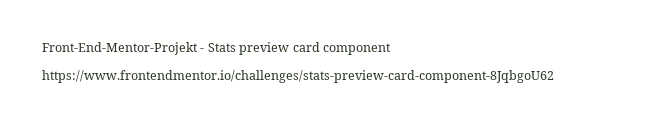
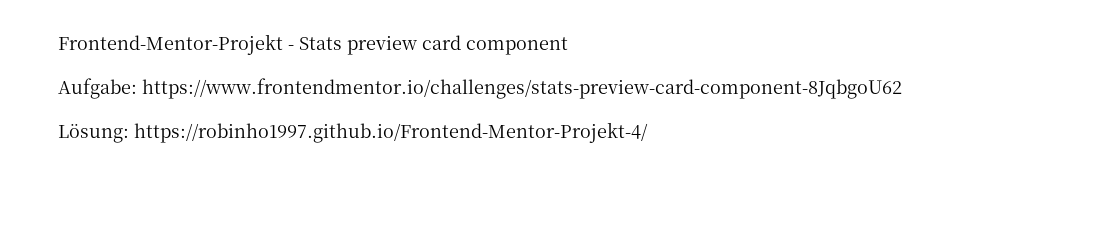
- Front-End-Mentor-Projekt - Stats preview card component
+ Frontend-Mentor-Projekt - Stats preview card component
- https://www.frontendmentor.io/challenges/stats-preview-card-component-8JqbgoU62
+ Aufgabe: https://www.frontendmentor.io/challenges/stats-preview-card-component-8JqbgoU62
+ Lösung: https://robinho1997.github.io/Frontend-Mentor-Projekt-4/

